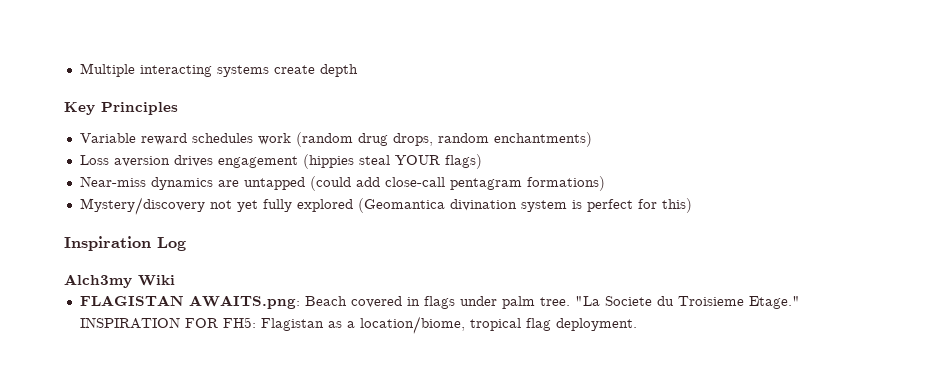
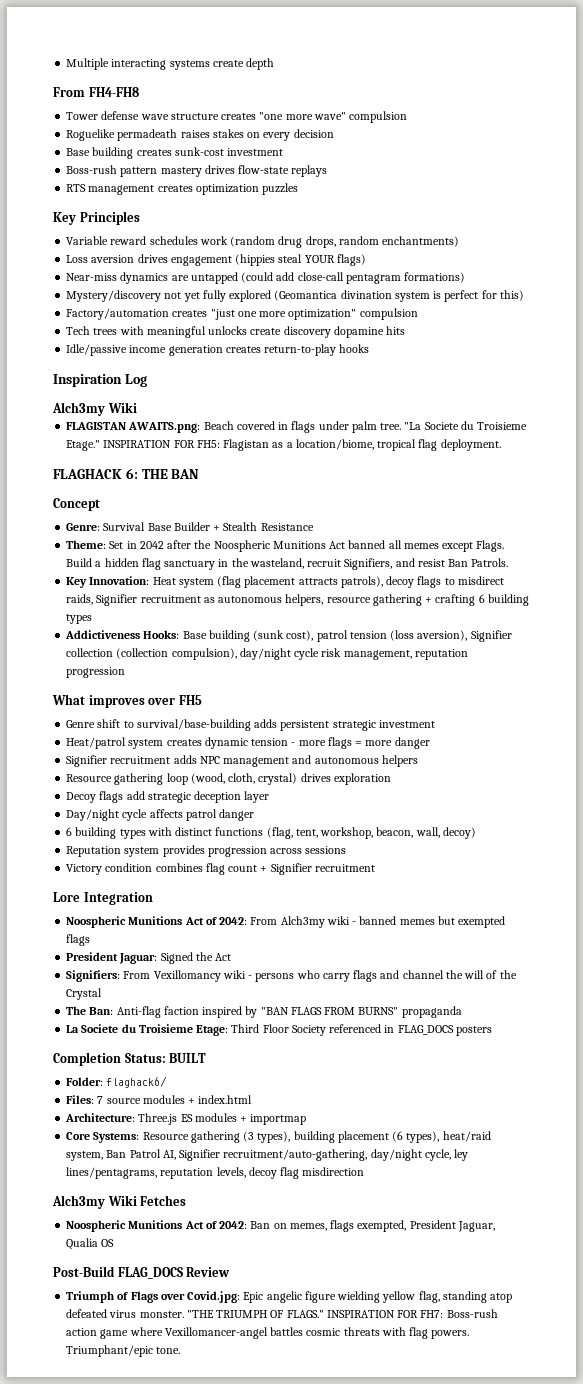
+ From FH4-FH8
+ Tower defense wave structure creates "one more wave" compulsion
+ Roguelike permadeath raises stakes on every decision
+ Base building creates sunk-cost investment
+ Boss-rush pattern mastery drives flow-state replays
+ RTS management creates optimization puzzles
+ Factory/automation creates "just one more optimization" compulsion
+ Tech trees with meaningful unlocks create discovery dopamine hits
+ Idle/passive income generation creates return-to-play hooks
+ FLAGHACK 6: THE BAN
+ Concept
+ Genre: Survival Base Builder + Stealth Resistance
+ Theme: Set in 2042 after the Noospheric Munitions Act banned all memes except Flags. Build a hidden flag sanctuary in the wasteland, recruit Signifiers, and resist Ban Patrols.
+ Key Innovation: Heat system (flag placement attracts patrols), decoy flags to misdirect raids, Signifier recruitment as autonomous helpers, resource gathering + crafting 6 building types
+ Addictiveness Hooks: Base building (sunk cost), patrol tension (loss aversion), Signifier collection (collection compulsion), day/night cycle risk management, reputation progression
+ What improves over FH5
+ Genre shift to survival/base-building adds persistent strategic investment
+ Heat/patrol system creates dynamic tension - more flags = more danger
+ Signifier recruitment adds NPC management and autonomous helpers
+ Resource gathering loop (wood, cloth, crystal) drives exploration
+ Decoy flags add strategic deception layer
+ Day/night cycle affects patrol danger
+ 6 building types with distinct functions (flag, tent, workshop, beacon, wall, decoy)
+ Reputation system provides progression across sessions
+ Victory condition combines flag count + Signifier recruitment
+ Lore Integration
+ Noospheric Munitions Act of 2042: From Alch3my wiki - banned memes but exempted flags
+ President Jaguar: Signed the Act
+ Signifiers: From Vexillomancy wiki - persons who carry flags and channel the will of the Crystal
+ The Ban: Anti-flag faction inspired by "BAN FLAGS FROM BURNS" propaganda
+ La Societe du Troisieme Etage: Third Floor Society referenced in FLAG_DOCS posters
+ Completion Status: BUILT
+ Folder: flaghack6/
+ Files: 7 source modules + index.html
+ Architecture: Three.js ES modules + importmap
+ Core Systems: Resource gathering (3 types), building placement (6 types), heat/raid system, Ban Patrol AI, Signifier recruitment/auto-gathering, day/night cycle, ley lines/pentagrams, reputation levels, decoy flag misdirection
+ Alch3my Wiki Fetches
+ Noospheric Munitions Act of 2042: Ban on memes, flags exempted, President Jaguar, Qualia OS
+ Post-Build FLAG_DOCS Review
+ Triumph of Flags over Covid.jpg: Epic angelic figure wielding yellow flag, standing atop defeated virus monster. "THE TRIUMPH OF FLAGS." INSPIRATION FOR FH7: Boss-rush action game where Vexillomancer-angel battles cosmic threats with flag powers. Triumphant/epic tone.

